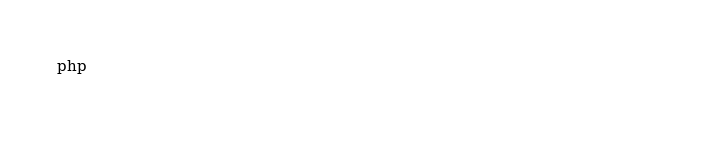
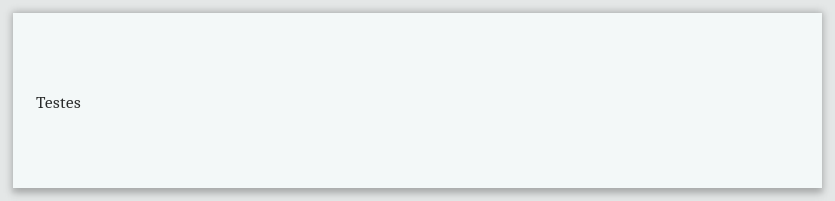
- php
+ Testes

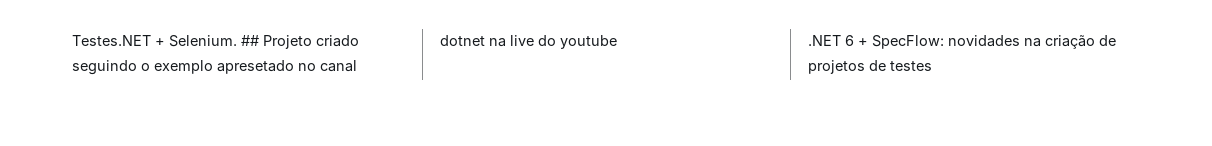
- Testes
+ Testes.NET + Selenium. ## Projeto criado seguindo o exemplo apresetado no canal dotnet na live do youtube
+ .NET 6 + SpecFlow: novidades na criação de projetos de testes

